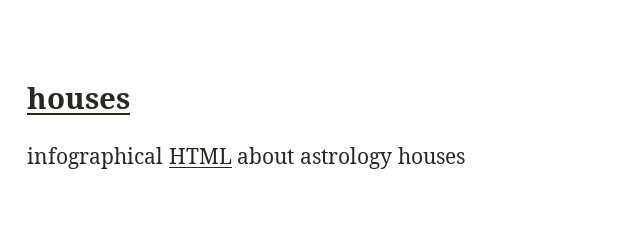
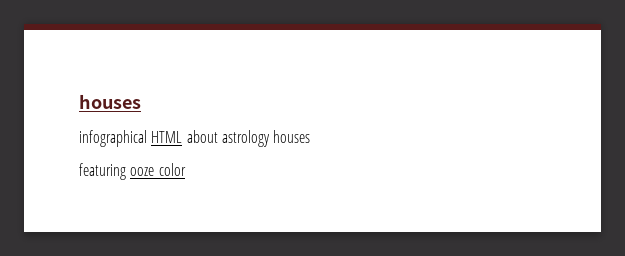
+ featuring ooze color

